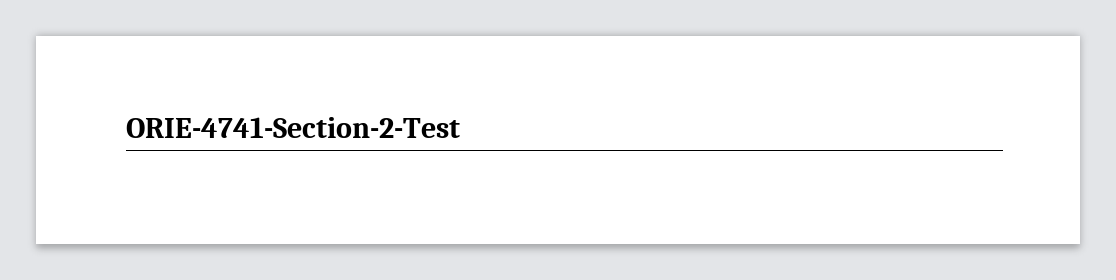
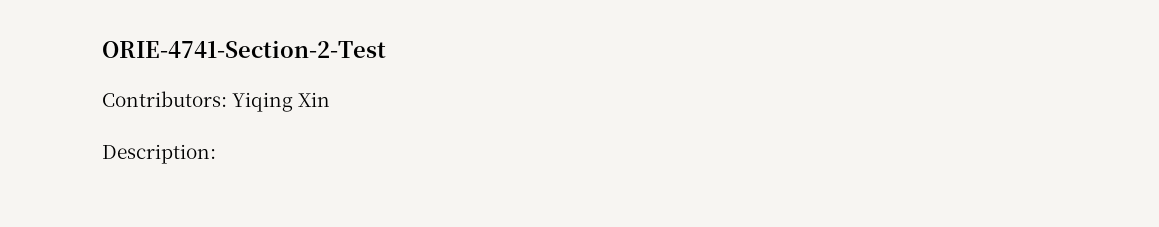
+ Contributors: Yiqing Xin
+ Description:

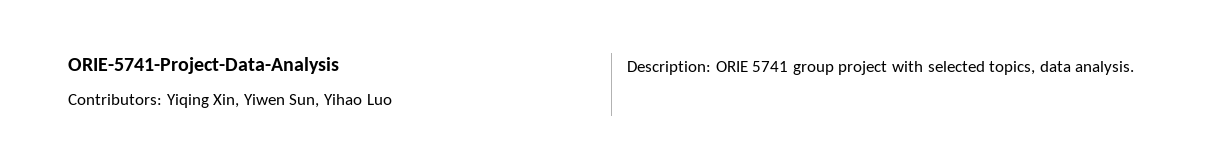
- ORIE-4741-Section-2-Test
+ ORIE-5741-Project-Data-Analysis
- Contributors: Yiqing Xin
- Description:
+ Contributors: Yiqing Xin, Yiwen Sun, Yihao Luo
+ Description: ORIE 5741 group project with selected topics, data analysis.

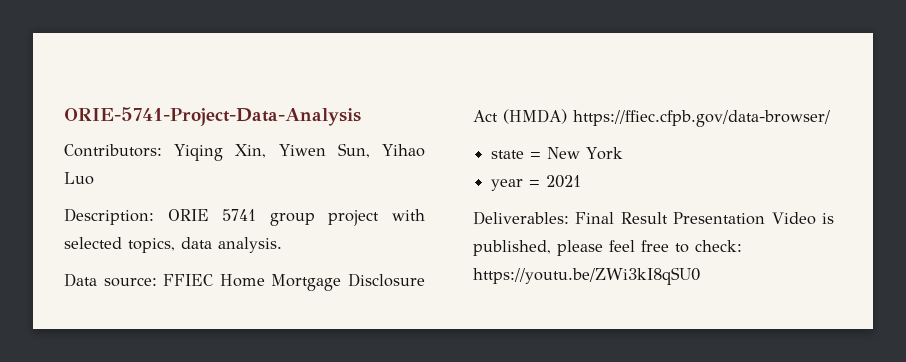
+ Data source: FFIEC Home Mortgage Disclosure Act (HMDA) https://ffiec.cfpb.gov/data-browser/
+ state = New York
+ year = 2021
+ Deliverables: Final Result Presentation Video is published, please feel free to check: https://youtu.be/ZWi3kI8qSU0

